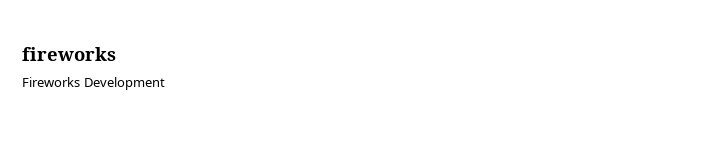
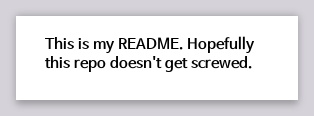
- fireworks
- Fireworks Development
+ This is my README. Hopefully this repo doesn't get screwed.

